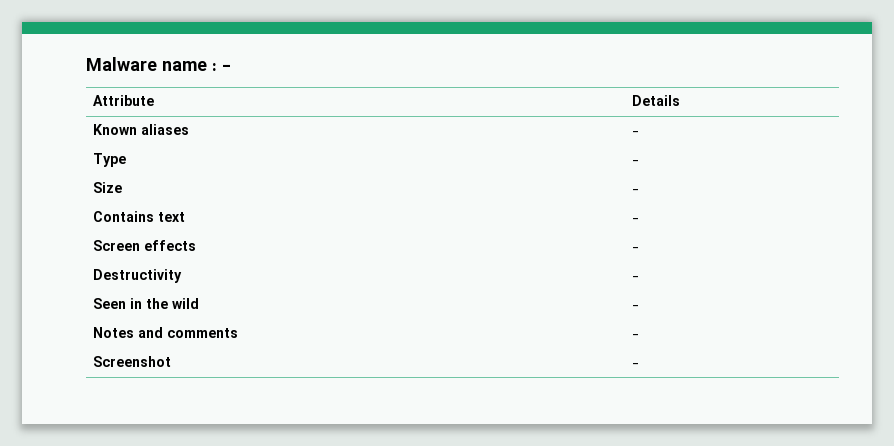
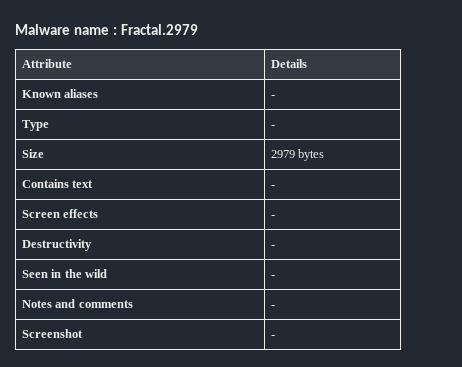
- Malware name : -
+ Malware name : Fractal.2979
- Size | -
+ Size | 2979 bytes

